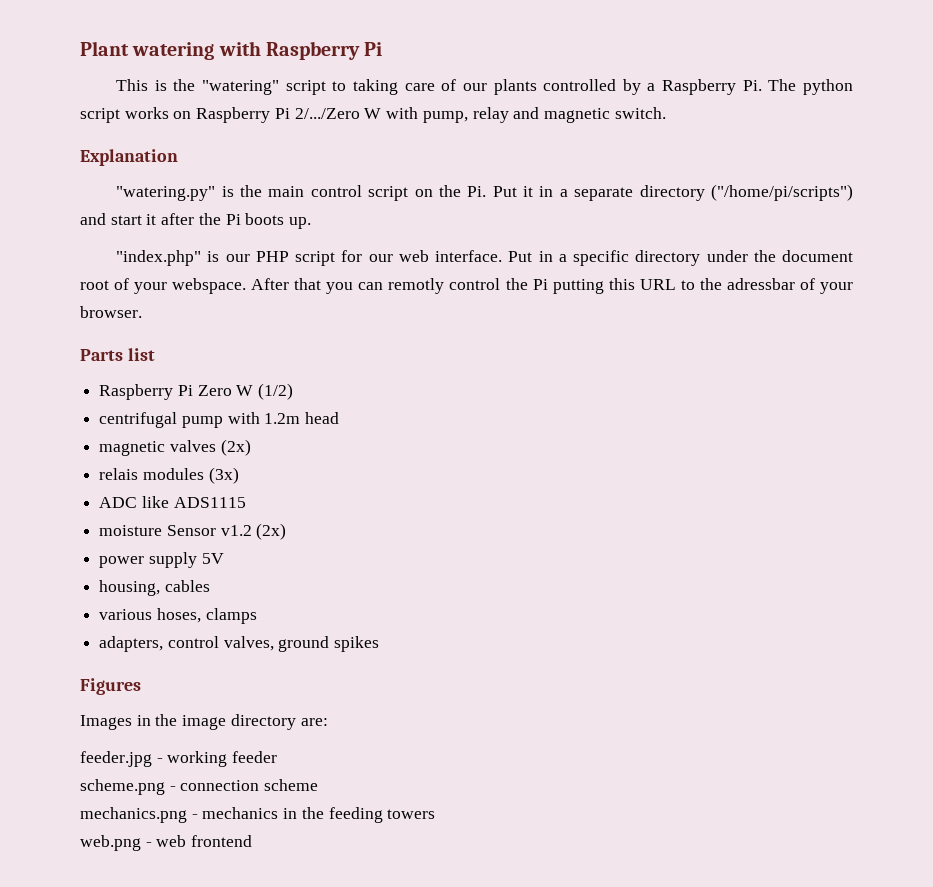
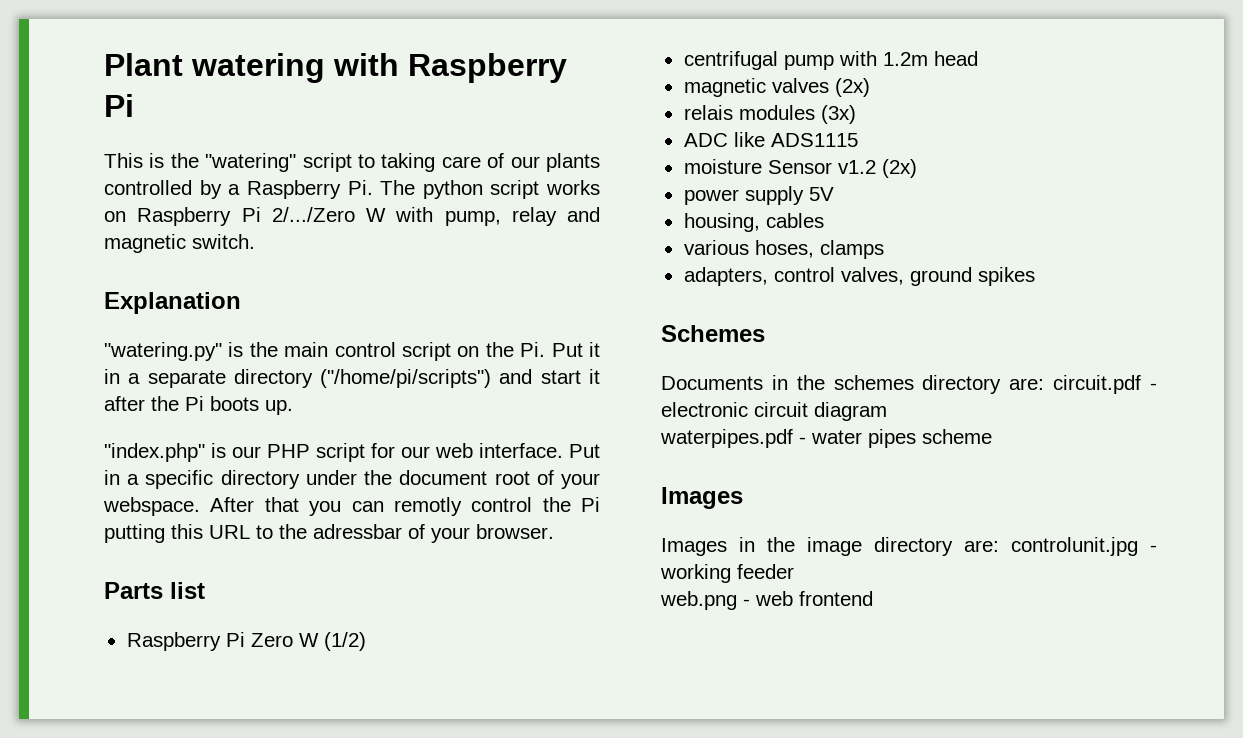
- Figures
+ Schemes
+ Documents in the schemes directory are: circuit.pdf - electronic circuit diagram
+ waterpipes.pdf - water pipes scheme
+ Images
- Images in the image directory are:
- feeder.jpg - working feeder
+ Images in the image directory are: controlunit.jpg - working feeder
- scheme.png - connection scheme
- mechanics.png - mechanics in the feeding towers

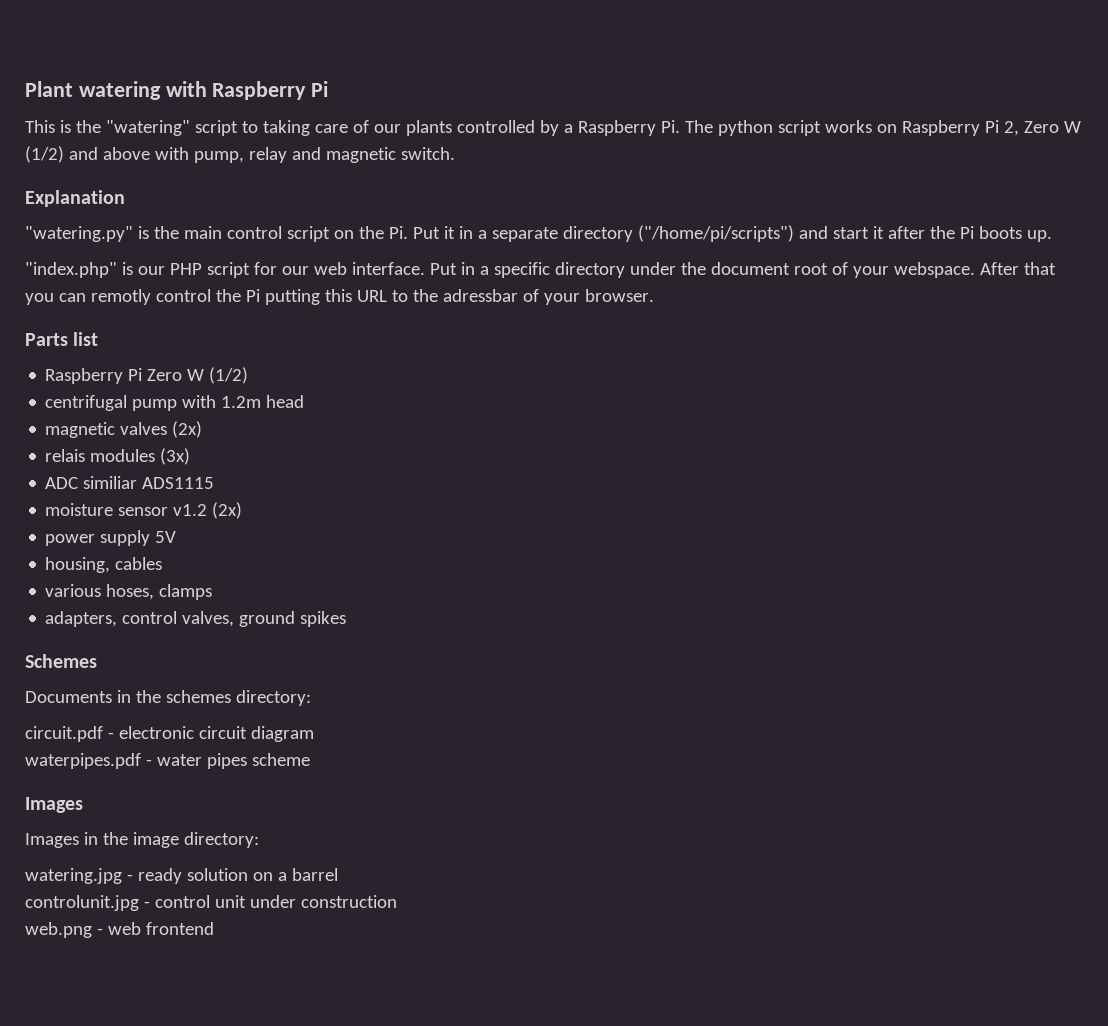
- This is the "watering" script to taking care of our plants controlled by a Raspberry Pi. The python script works on Raspberry Pi 2/.../Zero W with pump, relay and magnetic switch.
+ This is the "watering" script to taking care of our plants controlled by a Raspberry Pi. The python script works on Raspberry Pi 2, Zero W (1/2) and above with pump, relay and magnetic switch.
- ADC like ADS1115
+ ADC similiar ADS1115
- moisture Sensor v1.2 (2x)
+ moisture sensor v1.2 (2x)
- Documents in the schemes directory are: circuit.pdf - electronic circuit diagram
+ Documents in the schemes directory:
+ circuit.pdf - electronic circuit diagram
- Images in the image directory are: controlunit.jpg - working feeder
+ Images in the image directory:
+ watering.jpg - ready solution on a barrel
+ controlunit.jpg - control unit under construction

